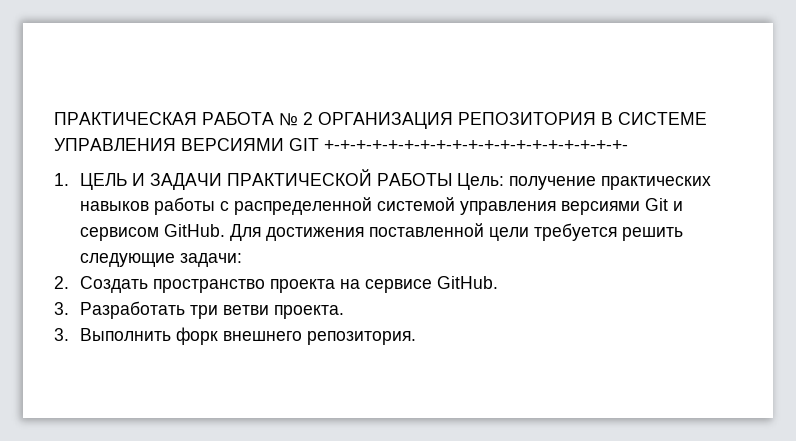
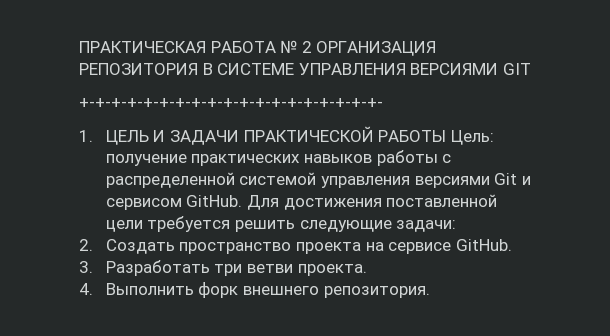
- ПРАКТИЧЕСКАЯ РАБОТА № 2 ОРГАНИЗАЦИЯ РЕПОЗИТОРИЯ В СИСТЕМЕ УПРАВЛЕНИЯ ВЕРСИЯМИ GIT +-+-+-+-+-+-+-+-+-+-+-+-+-+-+-+-+-+-+-
+ ПРАКТИЧЕСКАЯ РАБОТА № 2 ОРГАНИЗАЦИЯ РЕПОЗИТОРИЯ В СИСТЕМЕ УПРАВЛЕНИЯ ВЕРСИЯМИ GIT
+ +-+-+-+-+-+-+-+-+-+-+-+-+-+-+-+-+-+-+-
- 3. Выполнить форк внешнего репозитория.
+ 4. Выполнить форк внешнего репозитория.

